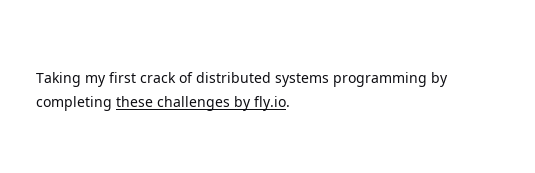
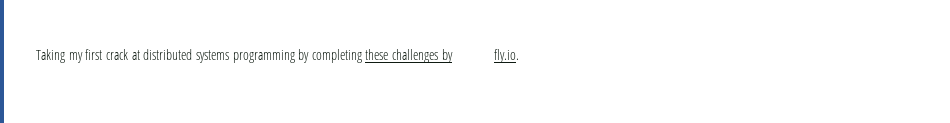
- Taking my first crack of distributed systems programming by completing these challenges by fly.io.
+ Taking my first crack at distributed systems programming by completing these challenges by fly.io.

